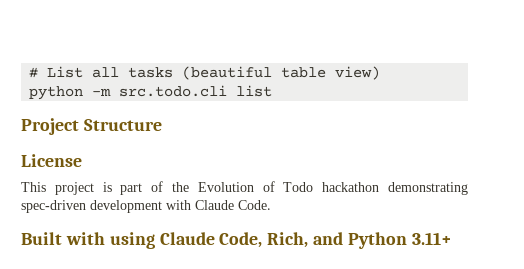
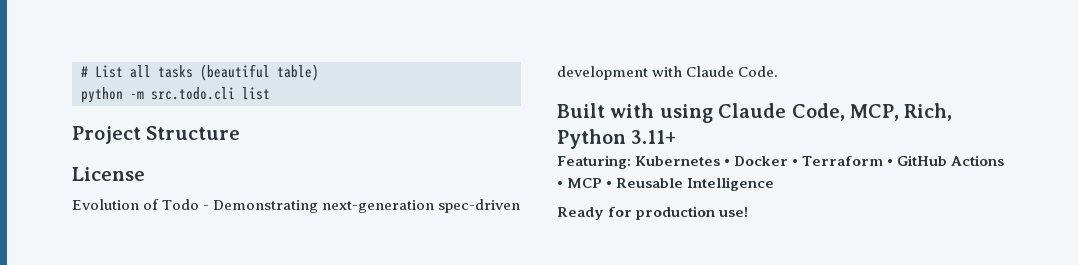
- # List all tasks (beautiful table view)
+ # List all tasks (beautiful table)
- This project is part of the Evolution of Todo hackathon demonstrating spec-driven development with Claude Code.
+ Evolution of Todo - Demonstrating next-generation spec-driven development with Claude Code.
- Built with using Claude Code, Rich, and Python 3.11+
+ Built with using Claude Code, MCP, Rich, Python 3.11+
+ Featuring: Kubernetes • Docker • Terraform • GitHub Actions • MCP • Reusable Intelligence
+ Ready for production use!

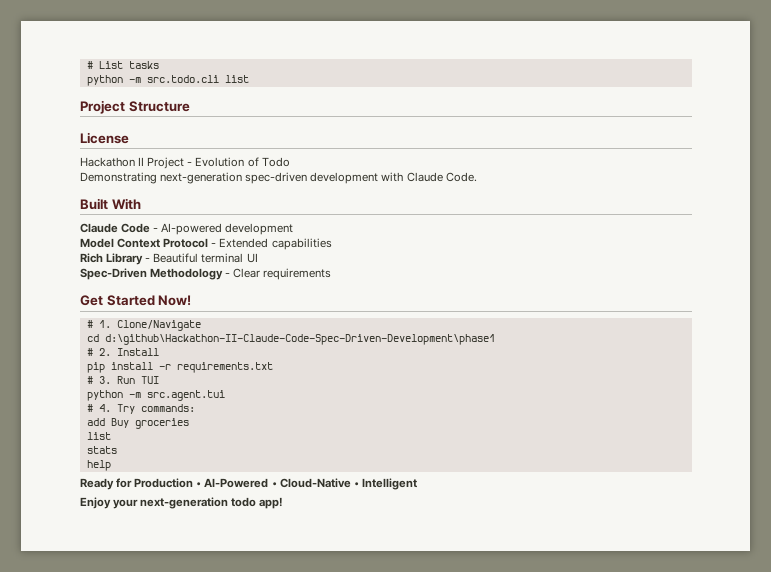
- # List all tasks (beautiful table)
+ # List tasks
- Evolution of Todo - Demonstrating next-generation spec-driven development with Claude Code.
+ Hackathon II Project - Evolution of Todo
+ Demonstrating next-generation spec-driven development with Claude Code.
- Built with using Claude Code, MCP, Rich, Python 3.11+
- Featuring: Kubernetes • Docker • Terraform • GitHub Actions • MCP • Reusable Intelligence
- Ready for production use!
+ Built With
+ Claude Code - AI-powered development
+ Model Context Protocol - Extended capabilities
+ Rich Library - Beautiful terminal UI
+ Spec-Driven Methodology - Clear requirements
+ Get Started Now!
+ # 1. Clone/Navigate
+ cd d:\github\Hackathon-II-Claude-Code-Spec-Driven-Development\phase1
+ # 2. Install
+ pip install -r requirements.txt
+ # 3. Run TUI
+ python -m src.agent.tui
+ # 4. Try commands:
+ add Buy groceries
+ list
+ stats
+ help
+ Ready for Production • AI-Powered • Cloud-Native • Intelligent
+ Enjoy your next-generation todo app!

